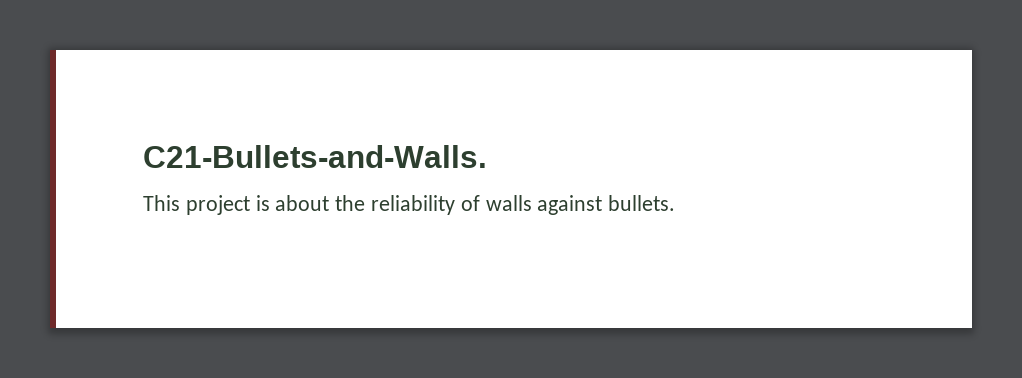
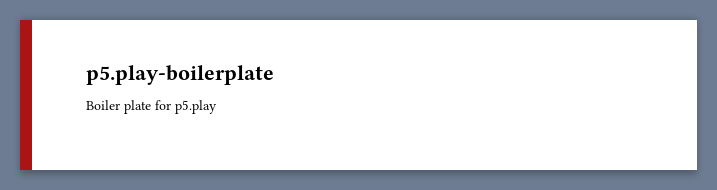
- C21-Bullets-and-Walls.
- This project is about the reliability of walls against bullets.
+ p5.play-boilerplate
+ Boiler plate for p5.play

